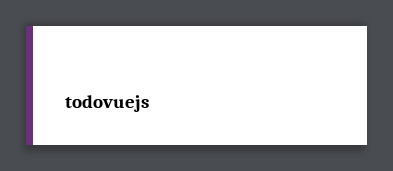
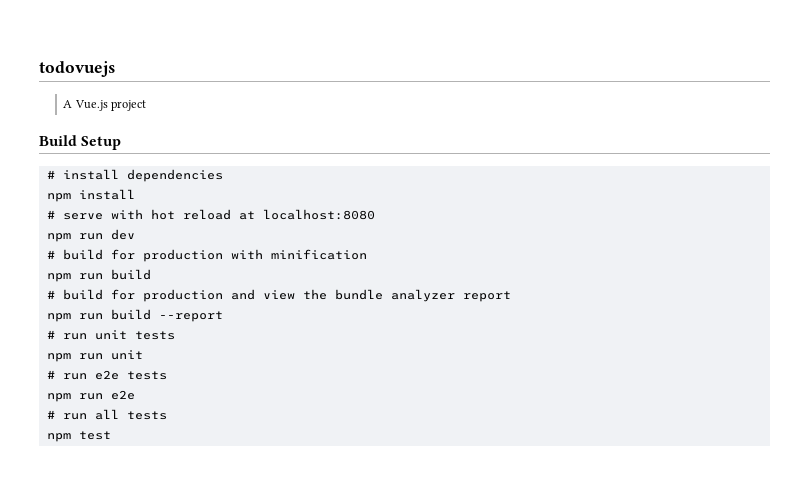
+ A Vue.js project
+ Build Setup
+ # install dependencies
+ npm install
+ # serve with hot reload at localhost:8080
+ npm run dev
+ # build for production with minification
+ npm run build
+ # build for production and view the bundle analyzer report
+ npm run build --report
+ # run unit tests
+ npm run unit
+ # run e2e tests
+ npm run e2e
+ # run all tests
+ npm test

